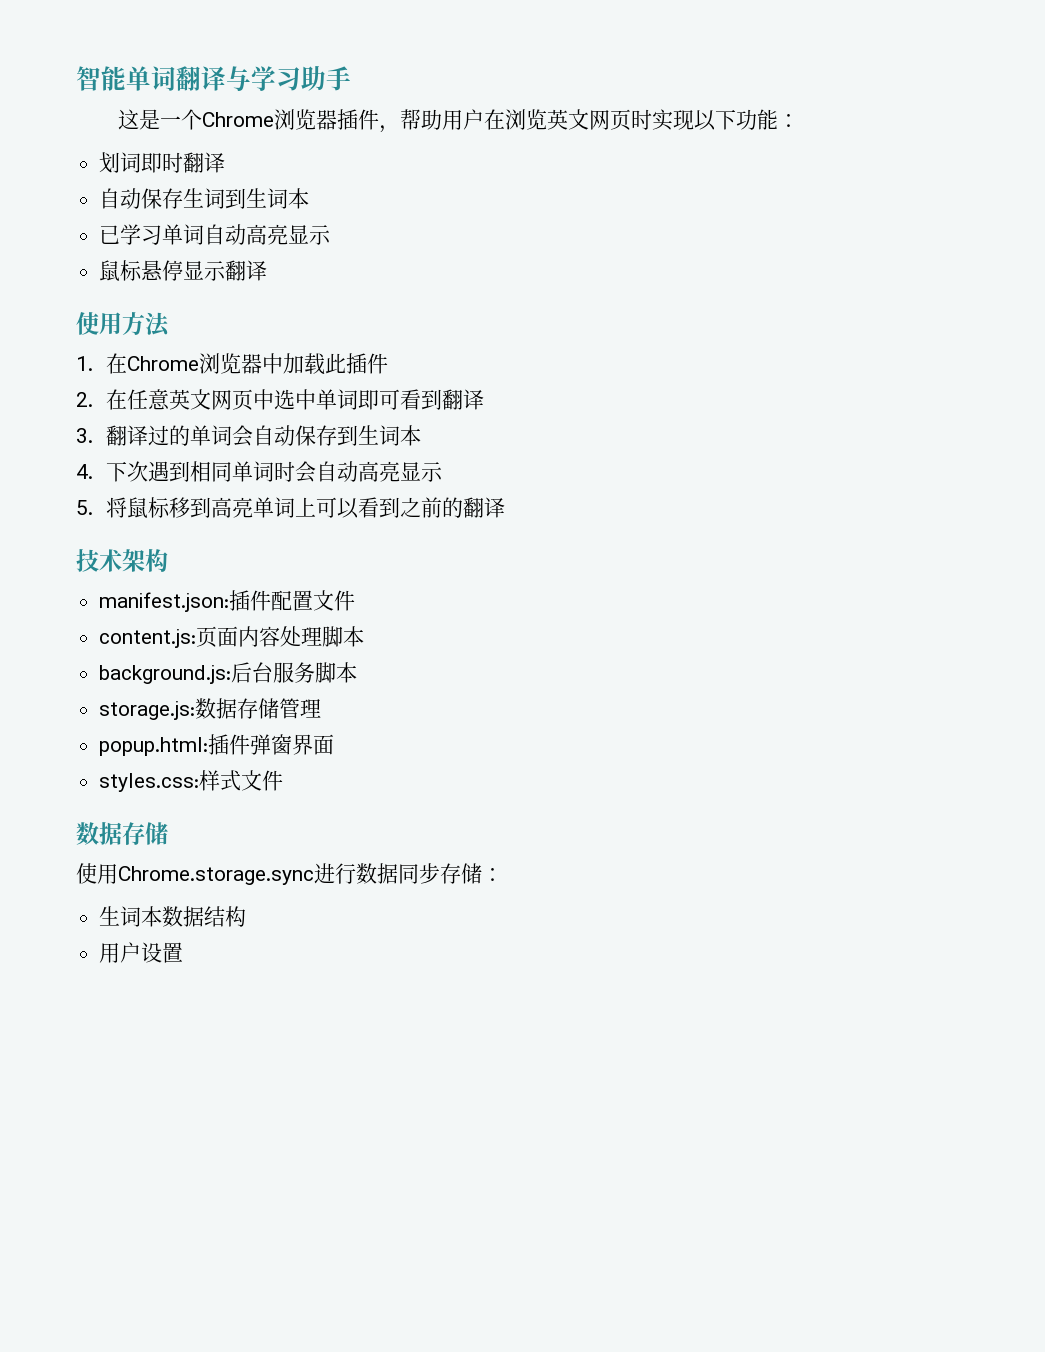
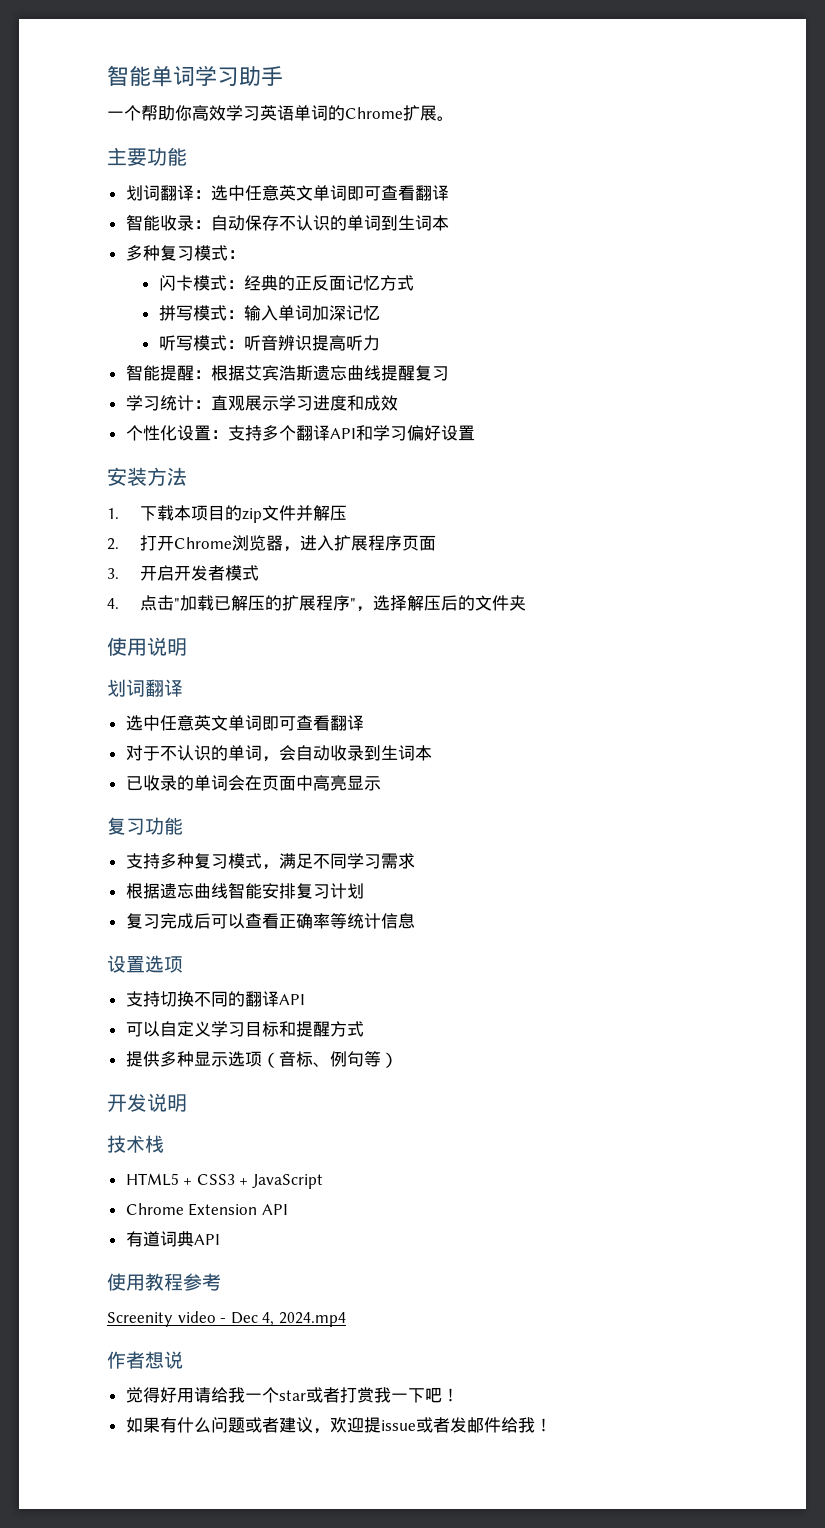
- 智能单词翻译与学习助手
+ 智能单词学习助手
- 这是一个Chrome浏览器插件，帮助用户在浏览英文网页时实现以下功能：
- 划词即时翻译
- 自动保存生词到生词本
- 已学习单词自动高亮显示
- 鼠标悬停显示翻译
- 使用方法
- 1.在Chrome浏览器中加载此插件
- 2.在任意英文网页中选中单词即可看到翻译
- 3.翻译过的单词会自动保存到生词本
- 4.下次遇到相同单词时会自动高亮显示
- 5.将鼠标移到高亮单词上可以看到之前的翻译
- 技术架构
- manifest.json:插件配置文件
- content.js:页面内容处理脚本
- background.js:后台服务脚本
- storage.js:数据存储管理
- popup.html:插件弹窗界面
- styles.css:样式文件
- 数据存储
- 使用Chrome.storage.sync进行数据同步存储：
- 生词本数据结构
- 用户设置
+ 一个帮助你高效学习英语单词的Chrome扩展。
+ 主要功能
+ 划词翻译：选中任意英文单词即可查看翻译
+ 智能收录：自动保存不认识的单词到生词本
+ 多种复习模式：
+ 闪卡模式：经典的正反面记忆方式
+ 拼写模式：输入单词加深记忆
+ 听写模式：听音辨识提高听力
+ 智能提醒：根据艾宾浩斯遗忘曲线提醒复习
+ 学习统计：直观展示学习进度和成效
+ 个性化设置：支持多个翻译API和学习偏好设置
+ 安装方法
+ 1.下载本项目的zip文件并解压
+ 2.打开Chrome浏览器，进入扩展程序页面
+ 3.开启开发者模式
+ 4.点击"加载已解压的扩展程序"，选择解压后的文件夹
+ 使用说明
+ 划词翻译
+ 选中任意英文单词即可查看翻译
+ 对于不认识的单词，会自动收录到生词本
+ 已收录的单词会在页面中高亮显示
+ 复习功能
+ 支持多种复习模式，满足不同学习需求
+ 根据遗忘曲线智能安排复习计划
+ 复习完成后可以查看正确率等统计信息
+ 设置选项
+ 支持切换不同的翻译API
+ 可以自定义学习目标和提醒方式
+ 提供多种显示选项（音标、例句等）
+ 开发说明
+ 技术栈
+ HTML5 + CSS3 + JavaScript
+ Chrome Extension API
+ 有道词典API
+ 使用教程参考
+ Screenity video - Dec 4, 2024.mp4
+ 作者想说
+ 觉得好用请给我一个star或者打赏我一下吧！
+ 如果有什么问题或者建议，欢迎提issue或者发邮件给我！

